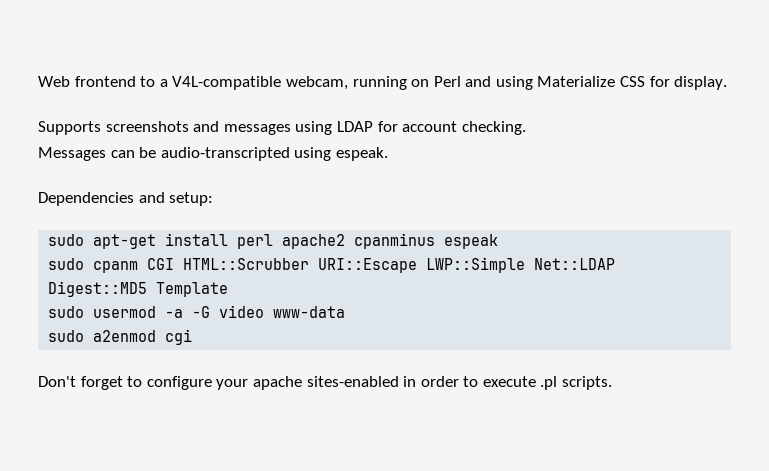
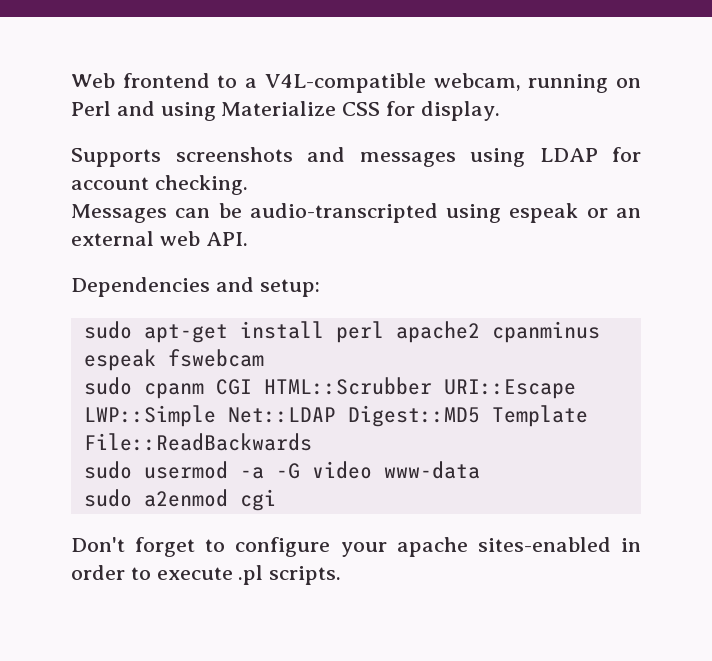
- Messages can be audio-transcripted using espeak.
+ Messages can be audio-transcripted using espeak or an external web API.
- sudo apt-get install perl apache2 cpanminus espeak
+ sudo apt-get install perl apache2 cpanminus espeak fswebcam
- sudo cpanm CGI HTML::Scrubber URI::Escape LWP::Simple Net::LDAP Digest::MD5 Template
+ sudo cpanm CGI HTML::Scrubber URI::Escape LWP::Simple Net::LDAP Digest::MD5 Template File::ReadBackwards

